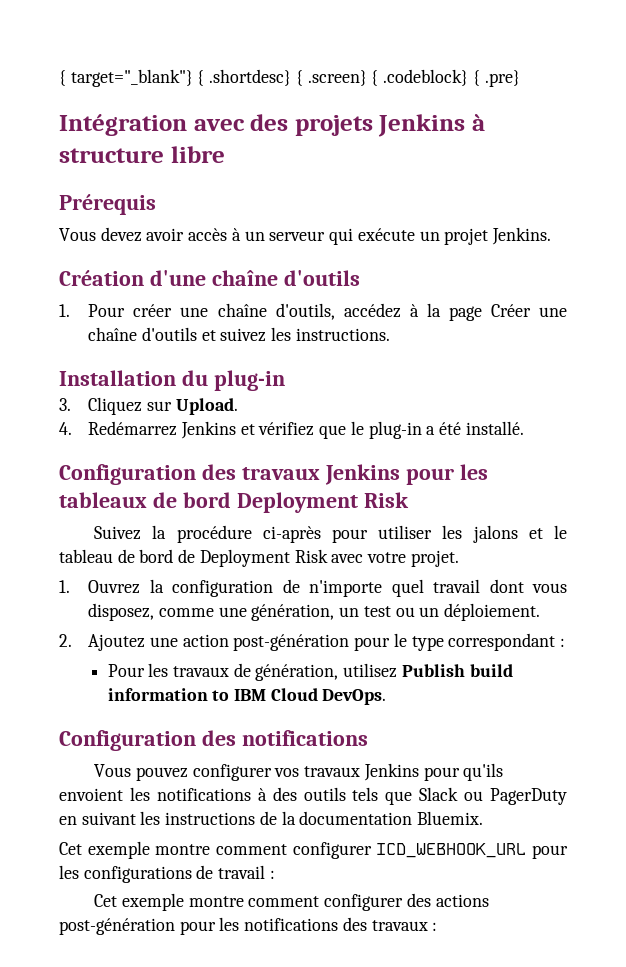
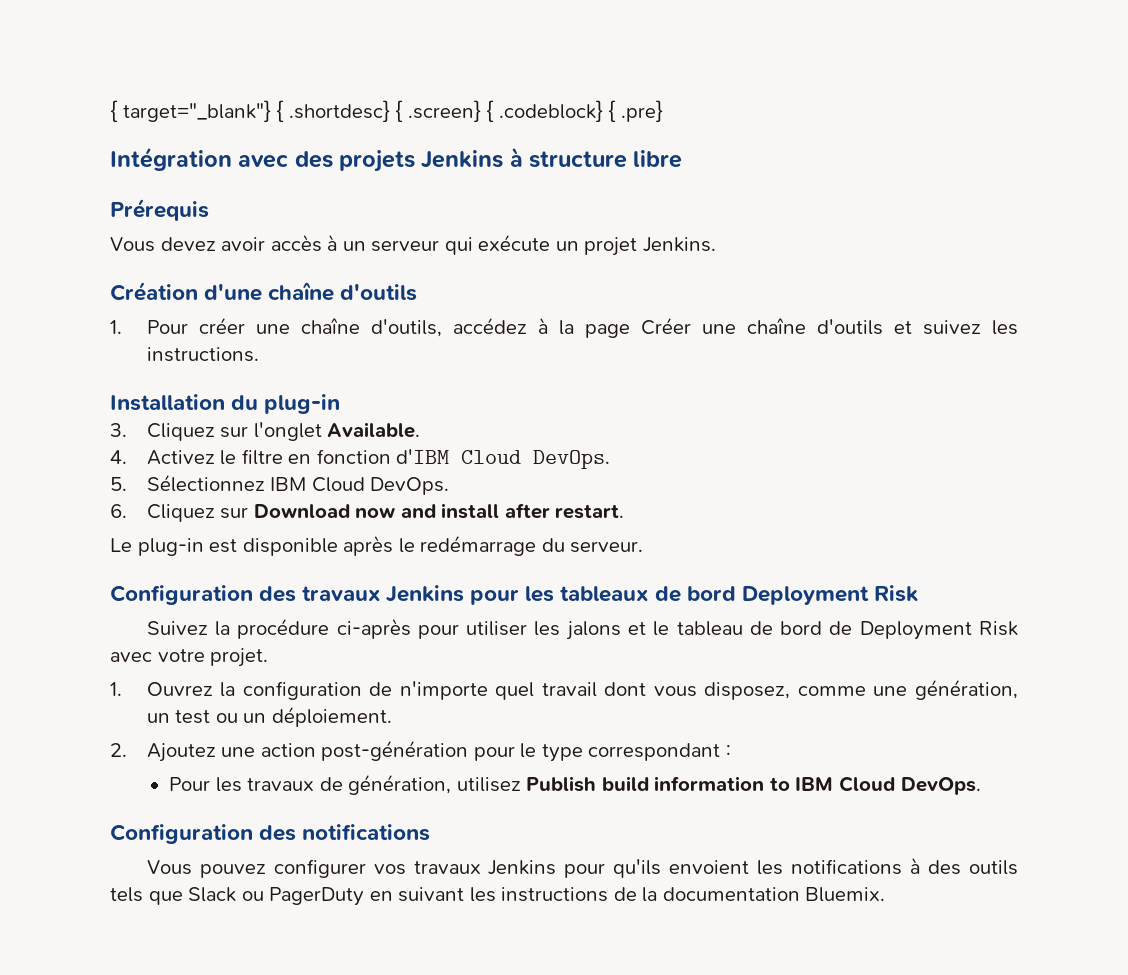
- 3. Cliquez sur Upload.
+ 3. Cliquez sur l'onglet Available.
- 4. Redémarrez Jenkins et vérifiez que le plug-in a été installé.
+ 4. Activez le filtre en fonction d'IBM Cloud DevOps.
+ 5. Sélectionnez IBM Cloud DevOps.
+ 6. Cliquez sur Download now and install after restart.
+ Le plug-in est disponible après le redémarrage du serveur.
- Cet exemple montre comment configurer ICD_WEBHOOK_URL pour les configurations de travail :
- Cet exemple montre comment configurer des actions post-génération pour les notifications des travaux :

